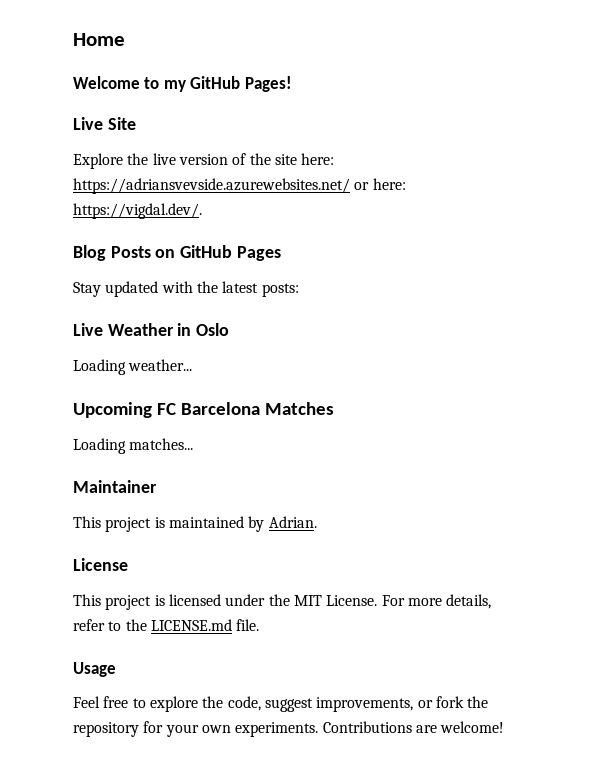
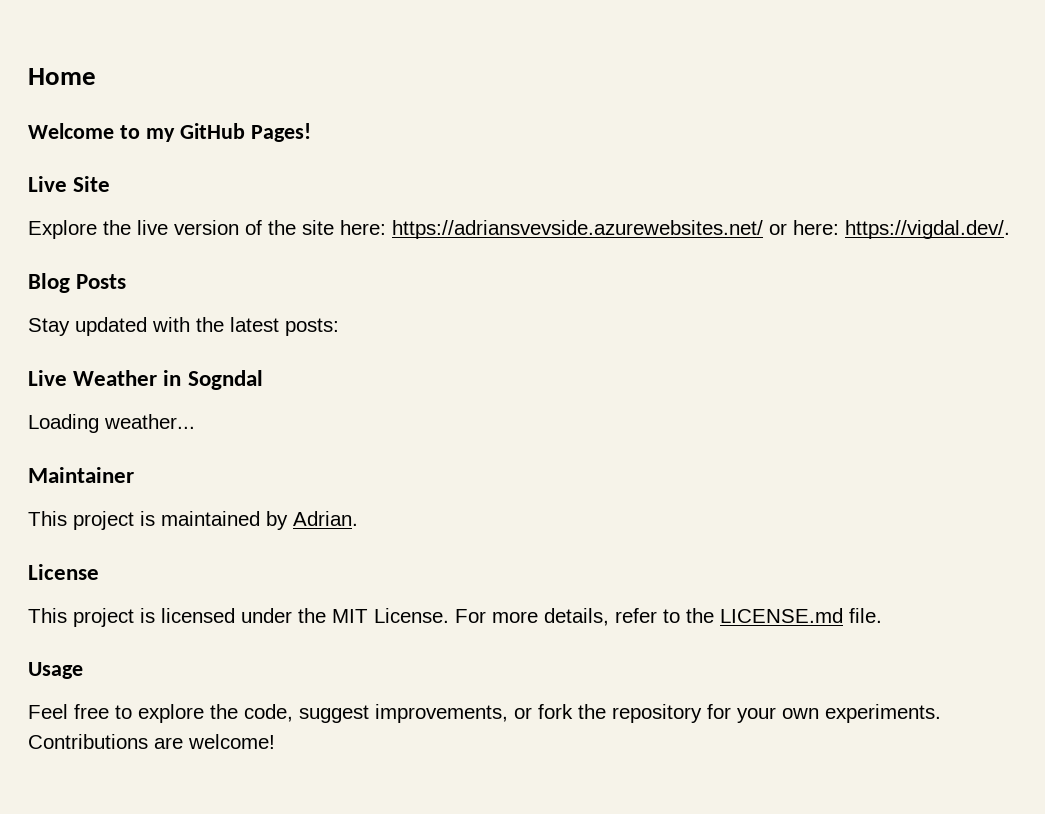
- Blog Posts on GitHub Pages
+ Blog Posts
- Live Weather in Oslo
+ Live Weather in Sogndal
- Upcoming FC Barcelona Matches
- Loading matches...

